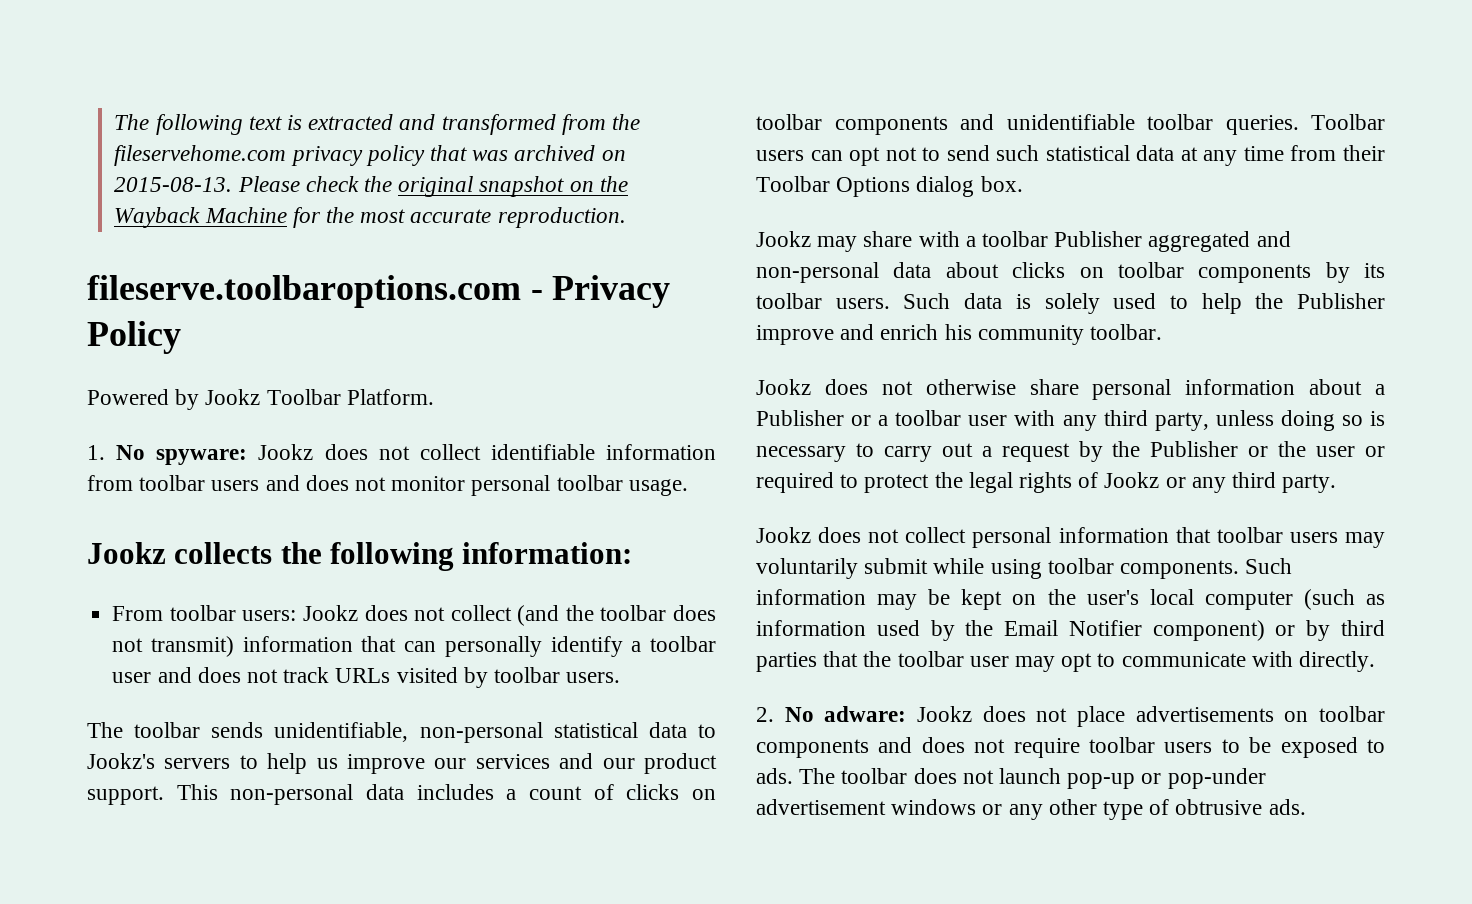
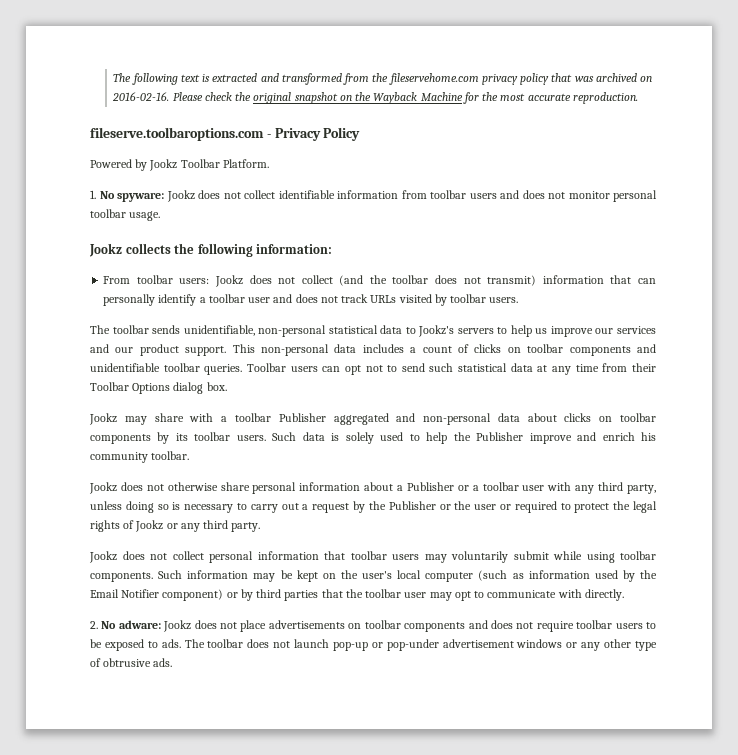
- The following text is extracted and transformed from the fileservehome.com privacy policy that was archived on 2015-08-13.
+ The following text is extracted and transformed from the fileservehome.com privacy policy that was archived on 2016-02-16.

